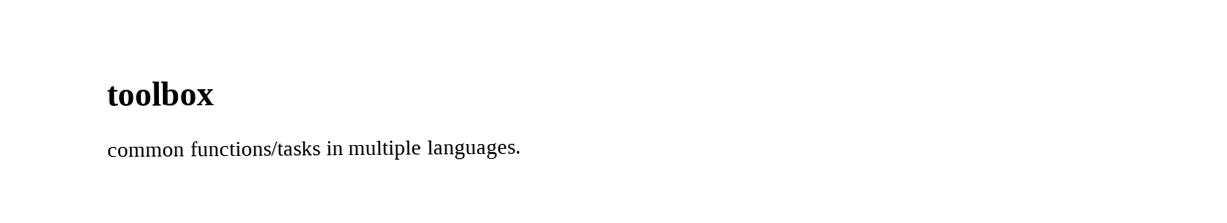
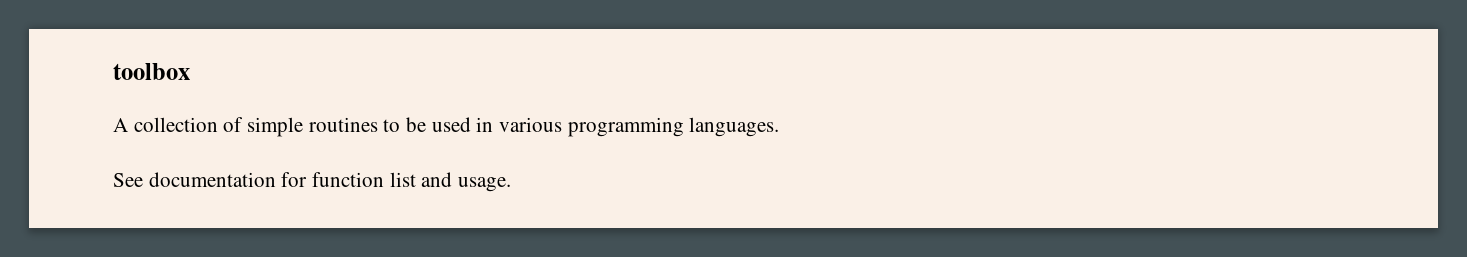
- common functions/tasks in multiple languages.
+ A collection of simple routines to be used in various programming languages.
+ See documentation for function list and usage.

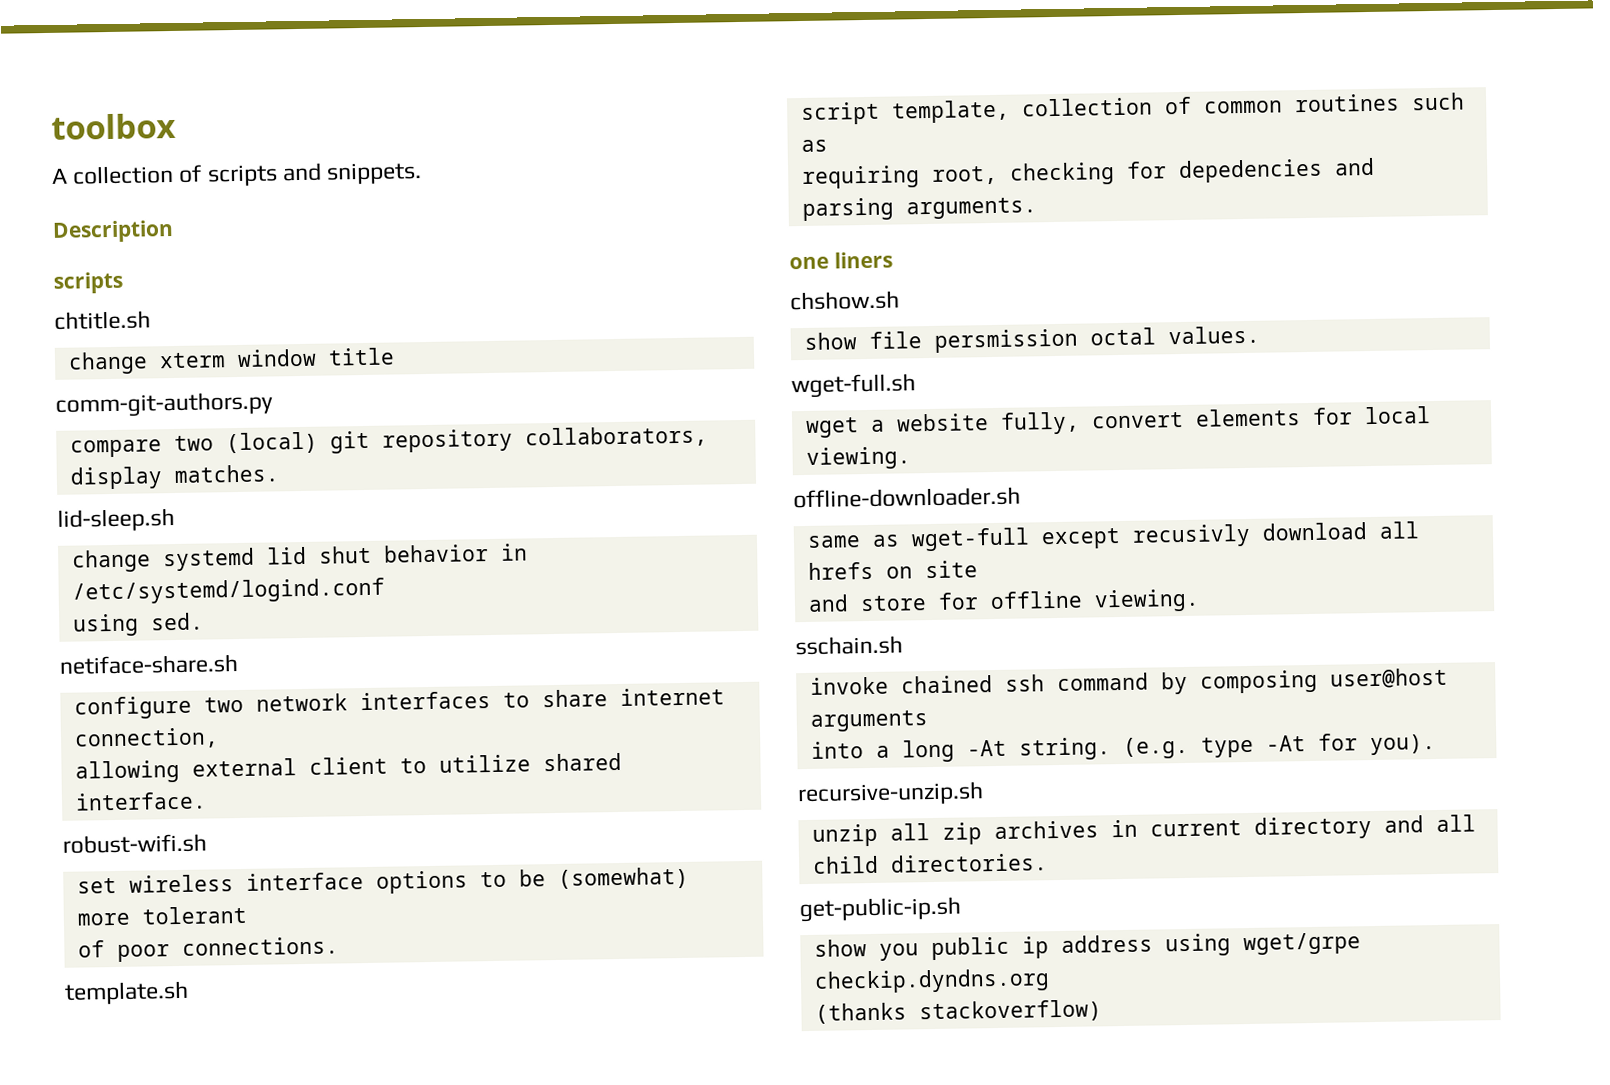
- A collection of simple routines to be used in various programming languages.
- See documentation for function list and usage.
+ A collection of scripts and snippets.
+ Description
+ scripts
+ chtitle.sh
+ change xterm window title
+ comm-git-authors.py
+ compare two (local) git repository collaborators, display matches.
+ lid-sleep.sh
+ change systemd lid shut behavior in /etc/systemd/logind.conf
+ using sed.
+ netiface-share.sh
+ configure two network interfaces to share internet connection,
+ allowing external client to utilize shared interface.
+ robust-wifi.sh
+ set wireless interface options to be (somewhat) more tolerant
+ of poor connections.
+ template.sh
+ script template, collection of common routines such as
+ requiring root, checking for depedencies and parsing arguments.
+ one liners
+ chshow.sh
+ show file persmission octal values.
+ wget-full.sh
+ wget a website fully, convert elements for local viewing.
+ offline-downloader.sh
+ same as wget-full except recusivly download all hrefs on site
+ and store for offline viewing.
+ sschain.sh
+ invoke chained ssh command by composing user@host arguments
+ into a long -At string. (e.g. type -At for you).
+ recursive-unzip.sh
+ unzip all zip archives in current directory and all child directories.
+ get-public-ip.sh
+ show you public ip address using wget/grpe checkip.dyndns.org
+ (thanks stackoverflow)

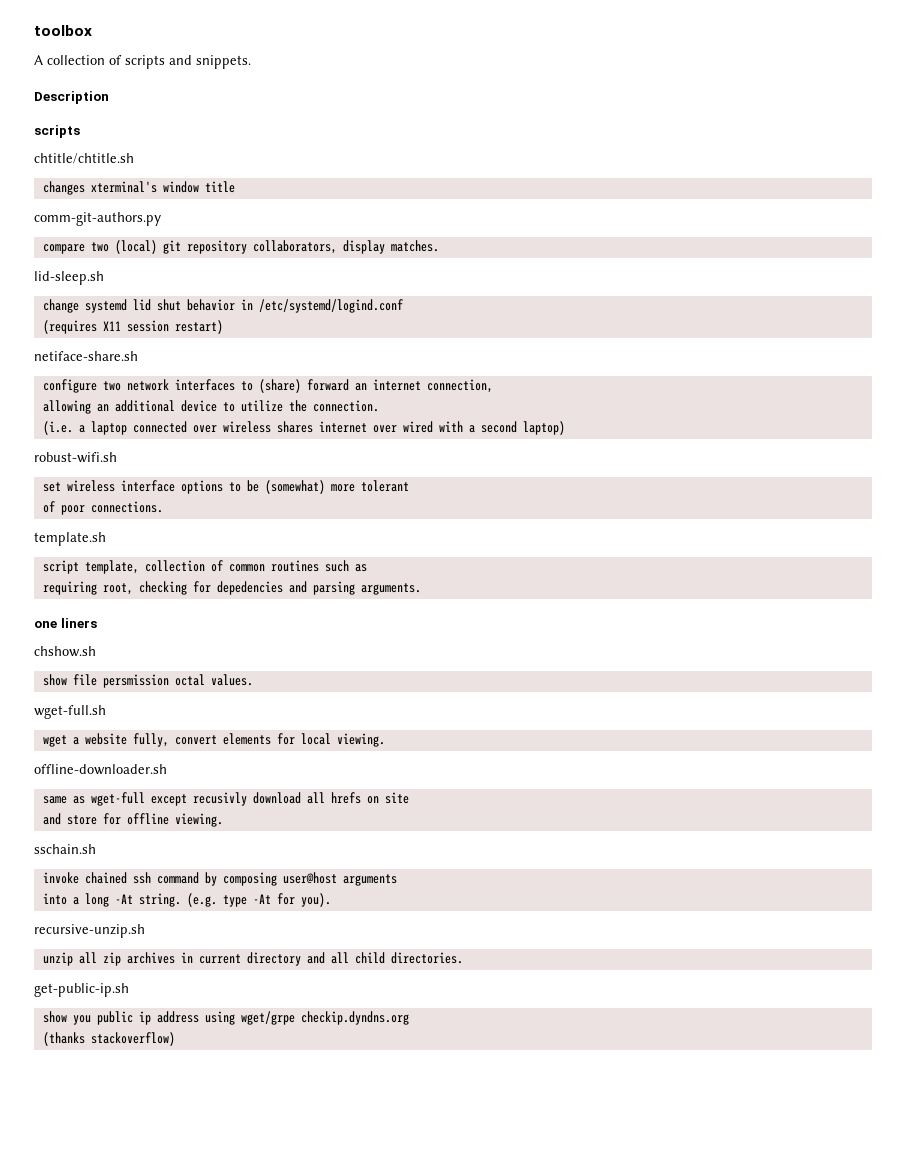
- chtitle.sh
- change xterm window title
+ chtitle/chtitle.sh
+ changes xterminal's window title
- using sed.
+ (requires X11 session restart)
- configure two network interfaces to share internet connection,
+ configure two network interfaces to (share) forward an internet connection,
- allowing external client to utilize shared interface.
+ allowing an additional device to utilize the connection.
+ (i.e. a laptop connected over wireless shares internet over wired with a second laptop)

